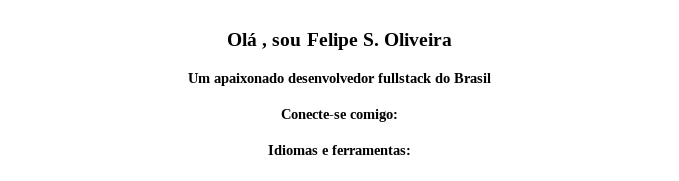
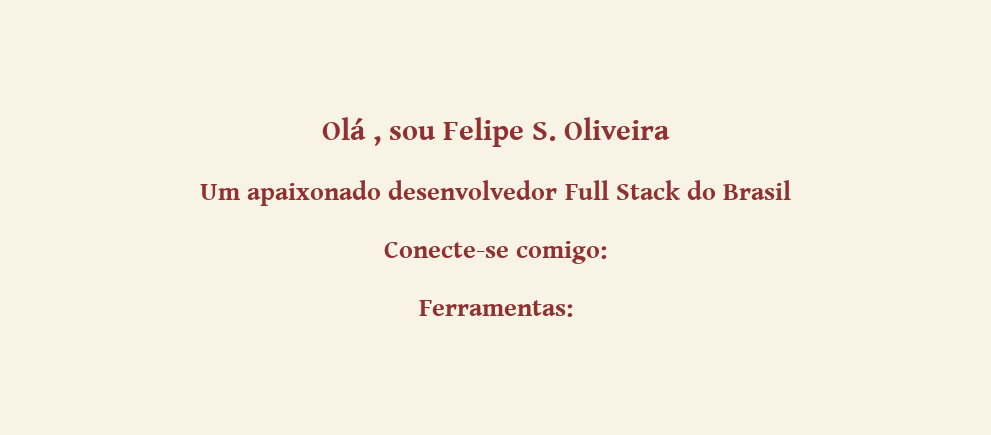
- Um apaixonado desenvolvedor fullstack do Brasil
+ Um apaixonado desenvolvedor Full Stack do Brasil
- Idiomas e ferramentas:
+ Ferramentas:

